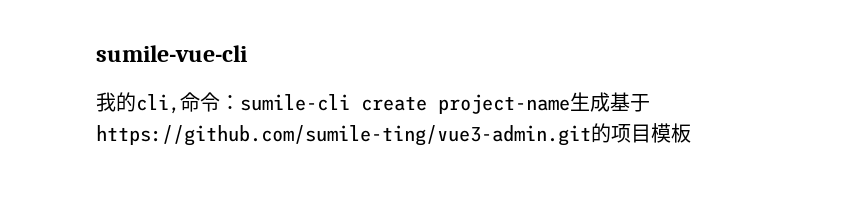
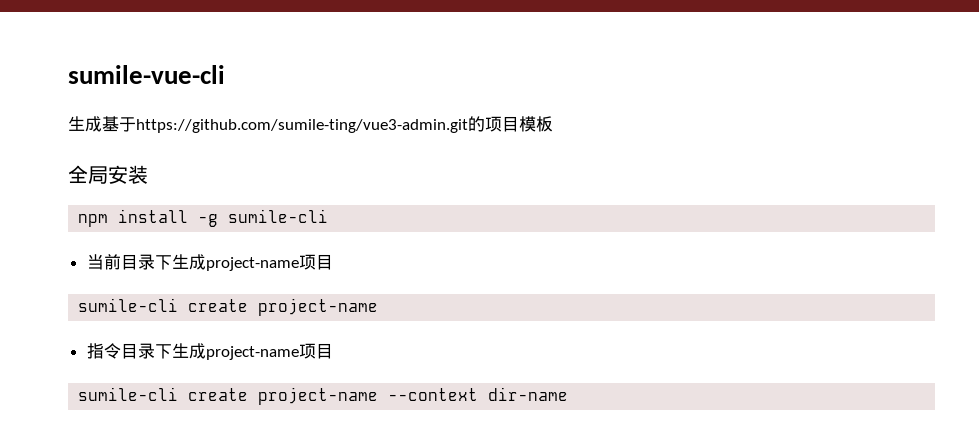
- 我的cli,命令：sumile-cli create project-name生成基于https://github.com/sumile-ting/vue3-admin.git的项目模板
+ 生成基于https://github.com/sumile-ting/vue3-admin.git的项目模板
+ 全局安装
+ npm install -g sumile-cli
+ 当前目录下生成project-name项目
+ sumile-cli create project-name
+ 指令目录下生成project-name项目
+ sumile-cli create project-name --context dir-name

